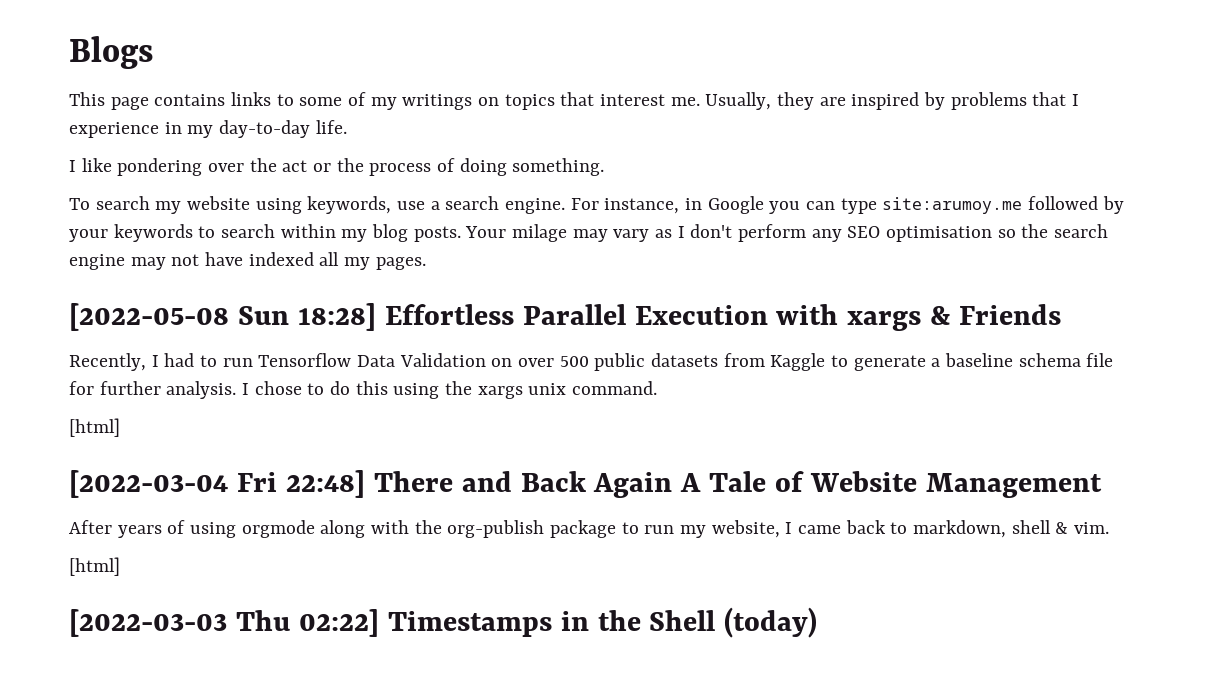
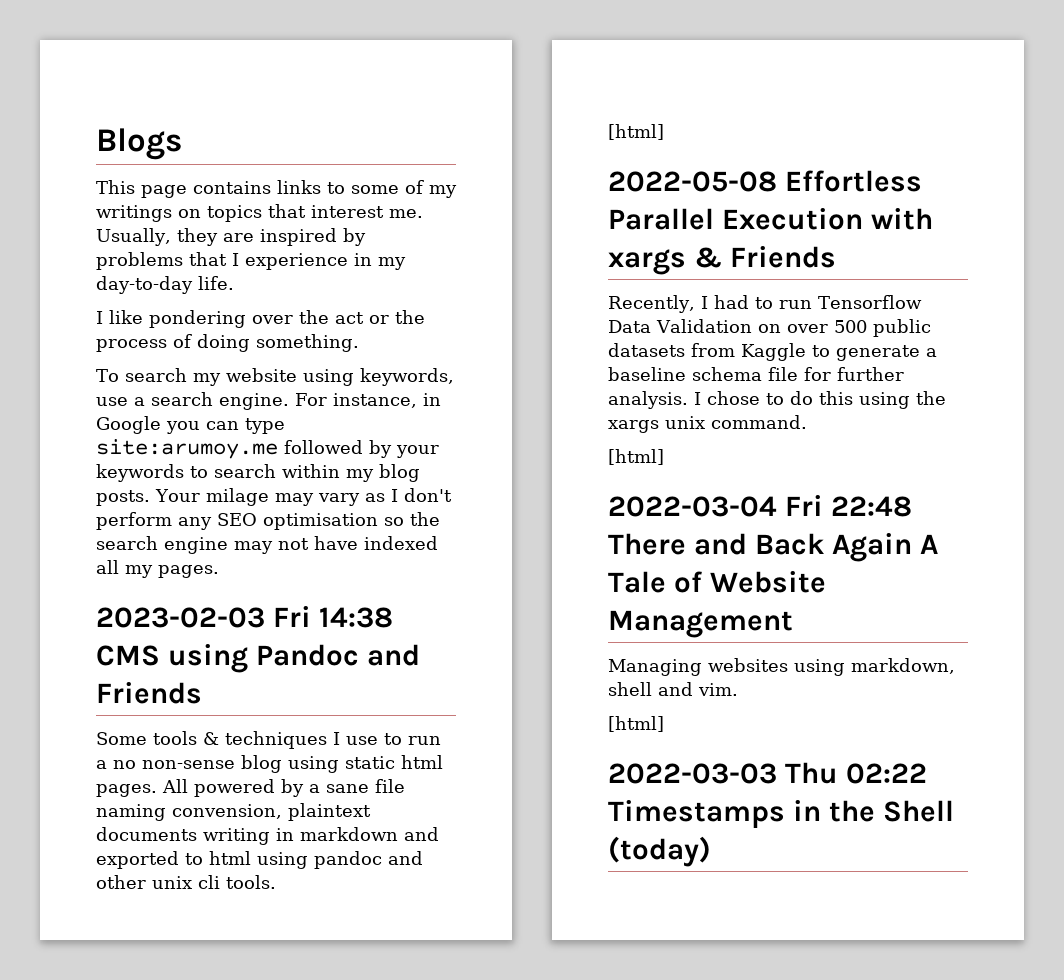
- [2022-05-08 Sun 18:28] Effortless Parallel Execution with xargs & Friends
+ 2023-02-03 Fri 14:38 CMS using Pandoc and Friends
+ Some tools & techniques I use to run a no non-sense blog using static html pages. All powered by a sane file naming convension, plaintext documents writing in markdown and exported to html using pandoc and other unix cli tools.
+ [html]
+ 2022-05-08 Effortless Parallel Execution with xargs & Friends
- [2022-03-04 Fri 22:48] There and Back Again A Tale of Website Management
+ 2022-03-04 Fri 22:48 There and Back Again A Tale of Website Management
- After years of using orgmode along with the org-publish package to run my website, I came back to markdown, shell & vim.
+ Managing websites using markdown, shell and vim.
- [2022-03-03 Thu 02:22] Timestamps in the Shell (today)
+ 2022-03-03 Thu 02:22 Timestamps in the Shell (today)

